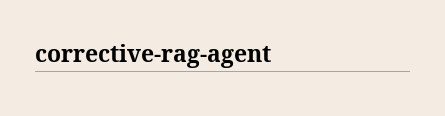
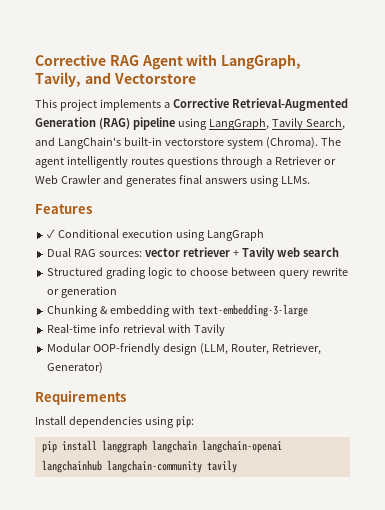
- corrective-rag-agent
+ Corrective RAG Agent with LangGraph, Tavily, and Vectorstore
+ This project implements a Corrective Retrieval-Augmented Generation (RAG) pipeline using LangGraph, Tavily Search, and LangChain's built-in vectorstore system (Chroma). The agent intelligently routes questions through a Retriever or Web Crawler and generates final answers using LLMs.
+ Features
+ ✓ Conditional execution using LangGraph
+ Dual RAG sources: vector retriever + Tavily web search
+ Structured grading logic to choose between query rewrite or generation
+ Chunking & embedding with text-embedding-3-large
+ Real-time info retrieval with Tavily
+ Modular OOP-friendly design (LLM, Router, Retriever, Generator)
+ Requirements
+ Install dependencies using pip:
+ pip install langgraph langchain langchain-openai langchainhub langchain-community tavily

